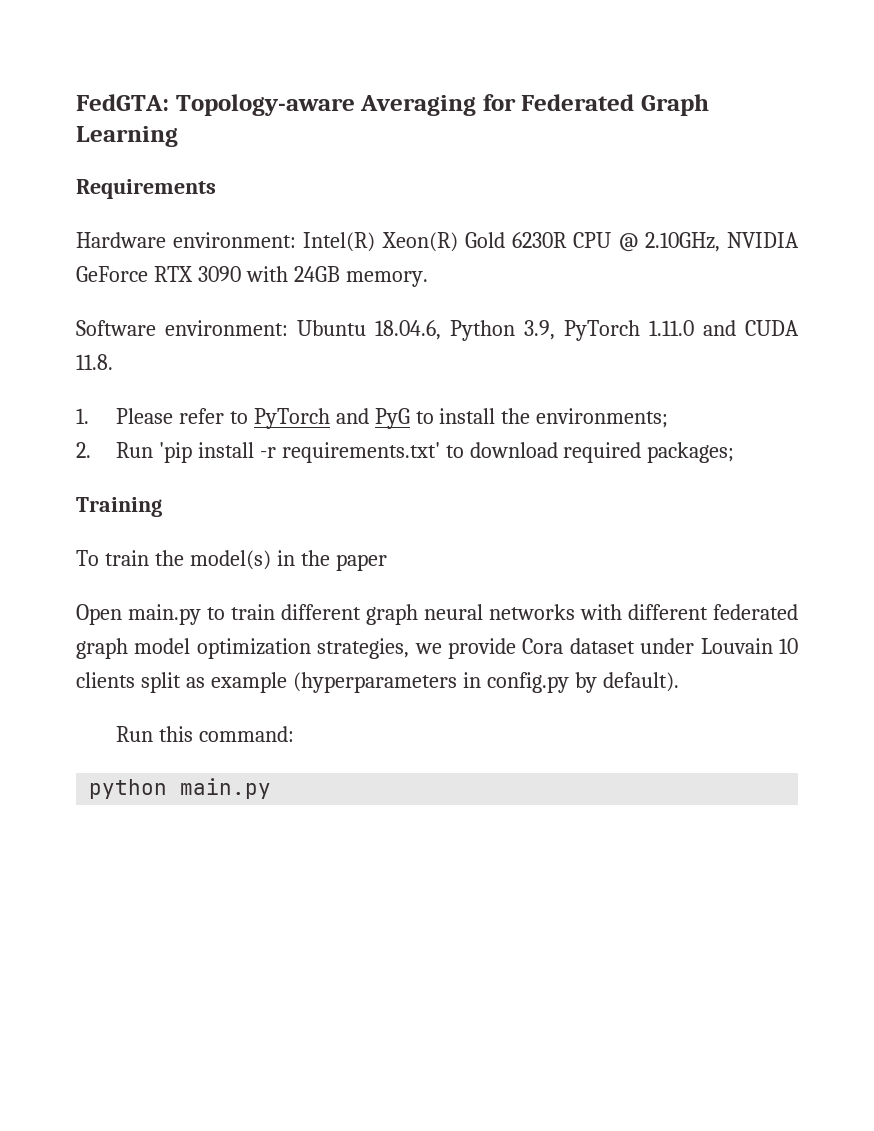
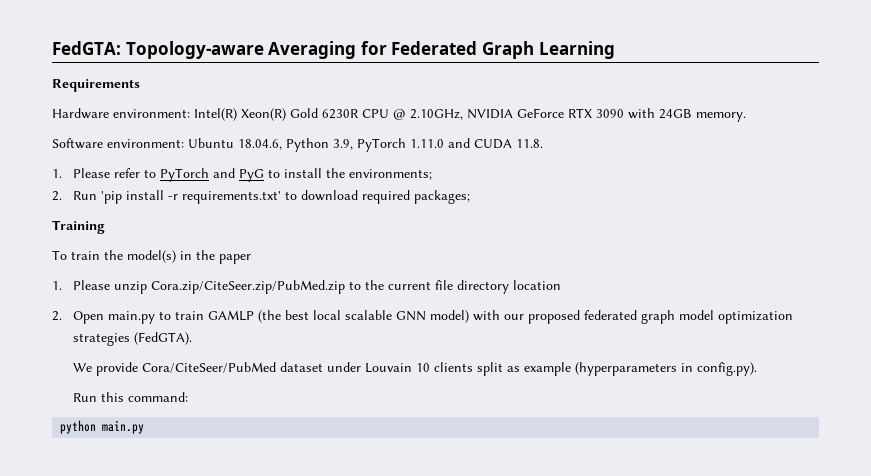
- Open main.py to train different graph neural networks with different federated graph model optimization strategies, we provide Cora dataset under Louvain 10 clients split as example (hyperparameters in config.py by default).
+ 1. Please unzip Cora.zip/CiteSeer.zip/PubMed.zip to the current file directory location
+ 2. Open main.py to train GAMLP (the best local scalable GNN model) with our proposed federated graph model optimization strategies (FedGTA).
+ We provide Cora/CiteSeer/PubMed dataset under Louvain 10 clients split as example (hyperparameters in config.py).

